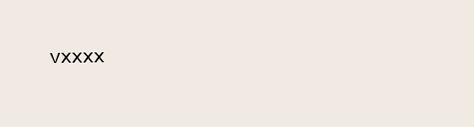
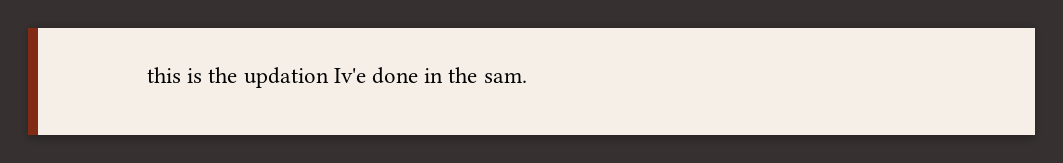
- vxxxx
+ this is the updation Iv'e done in the sam.

